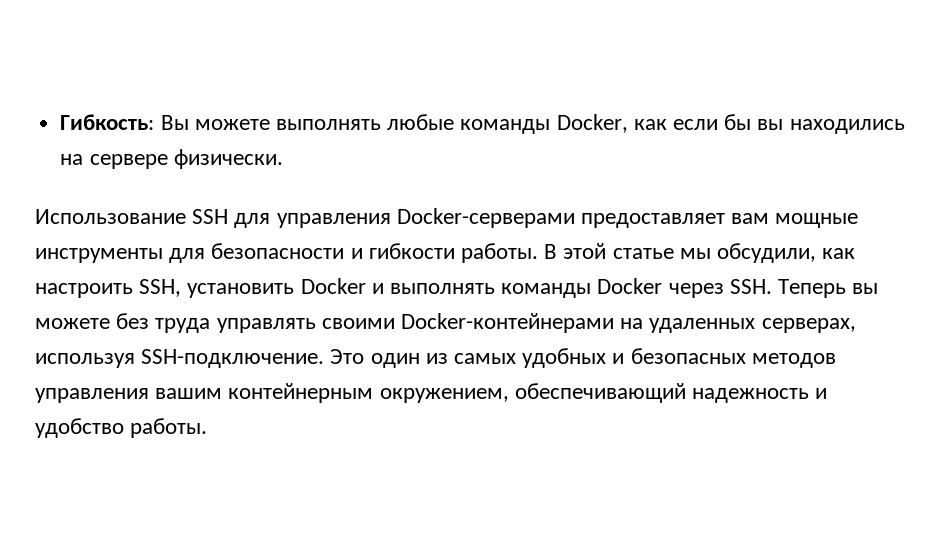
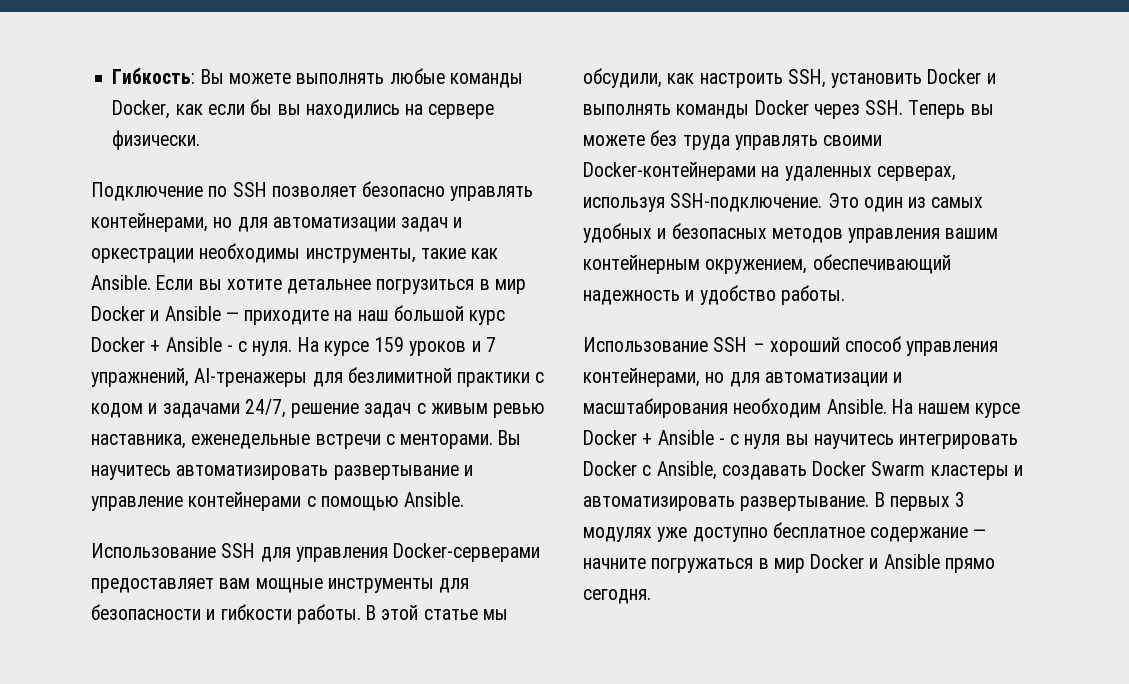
+ Подключение по SSH позволяет безопасно управлять контейнерами, но для автоматизации задач и оркестрации необходимы инструменты, такие как Ansible. Если вы хотите детальнее погрузиться в мир Docker и Ansible — приходите на наш большой курс Docker + Ansible - с нуля. На курсе 159 уроков и 7 упражнений, AI-тренажеры для безлимитной практики с кодом и задачами 24/7, решение задач с живым ревью наставника, еженедельные встречи с менторами. Вы научитесь автоматизировать развертывание и управление контейнерами с помощью Ansible.
+ Использование SSH – хороший способ управления контейнерами, но для автоматизации и масштабирования необходим Ansible. На нашем курсе Docker + Ansible - с нуля вы научитесь интегрировать Docker с Ansible, создавать Docker Swarm кластеры и автоматизировать развертывание. В первых 3 модулях уже доступно бесплатное содержание — начните погружаться в мир Docker и Ansible прямо сегодня.

